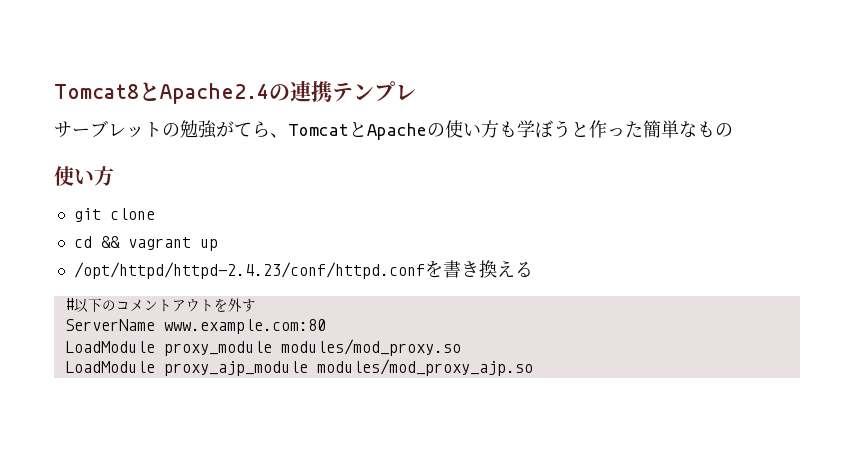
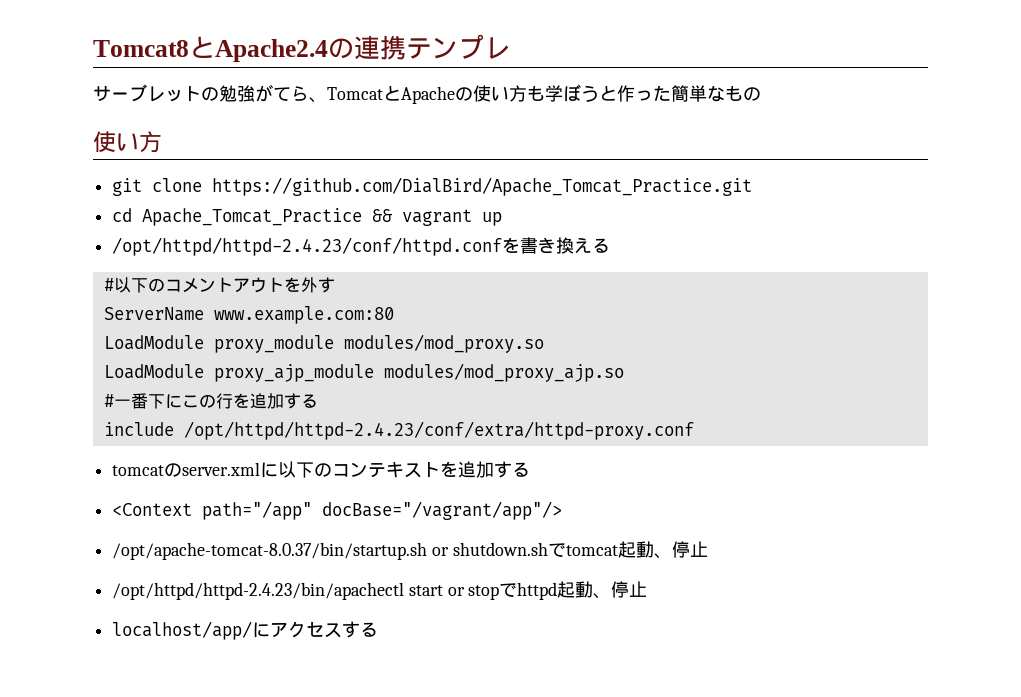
- git clone
+ git clone https://github.com/DialBird/Apache_Tomcat_Practice.git
- cd && vagrant up
+ cd Apache_Tomcat_Practice && vagrant up
+ #一番下にこの行を追加する
+ include /opt/httpd/httpd-2.4.23/conf/extra/httpd-proxy.conf
+ tomcatのserver.xmlに以下のコンテキストを追加する
+ <Context path="/app" docBase="/vagrant/app"/>
+ /opt/apache-tomcat-8.0.37/bin/startup.sh or shutdown.shでtomcat起動、停止
+ /opt/httpd/httpd-2.4.23/bin/apachectl start or stopでhttpd起動、停止
+ localhost/app/にアクセスする

